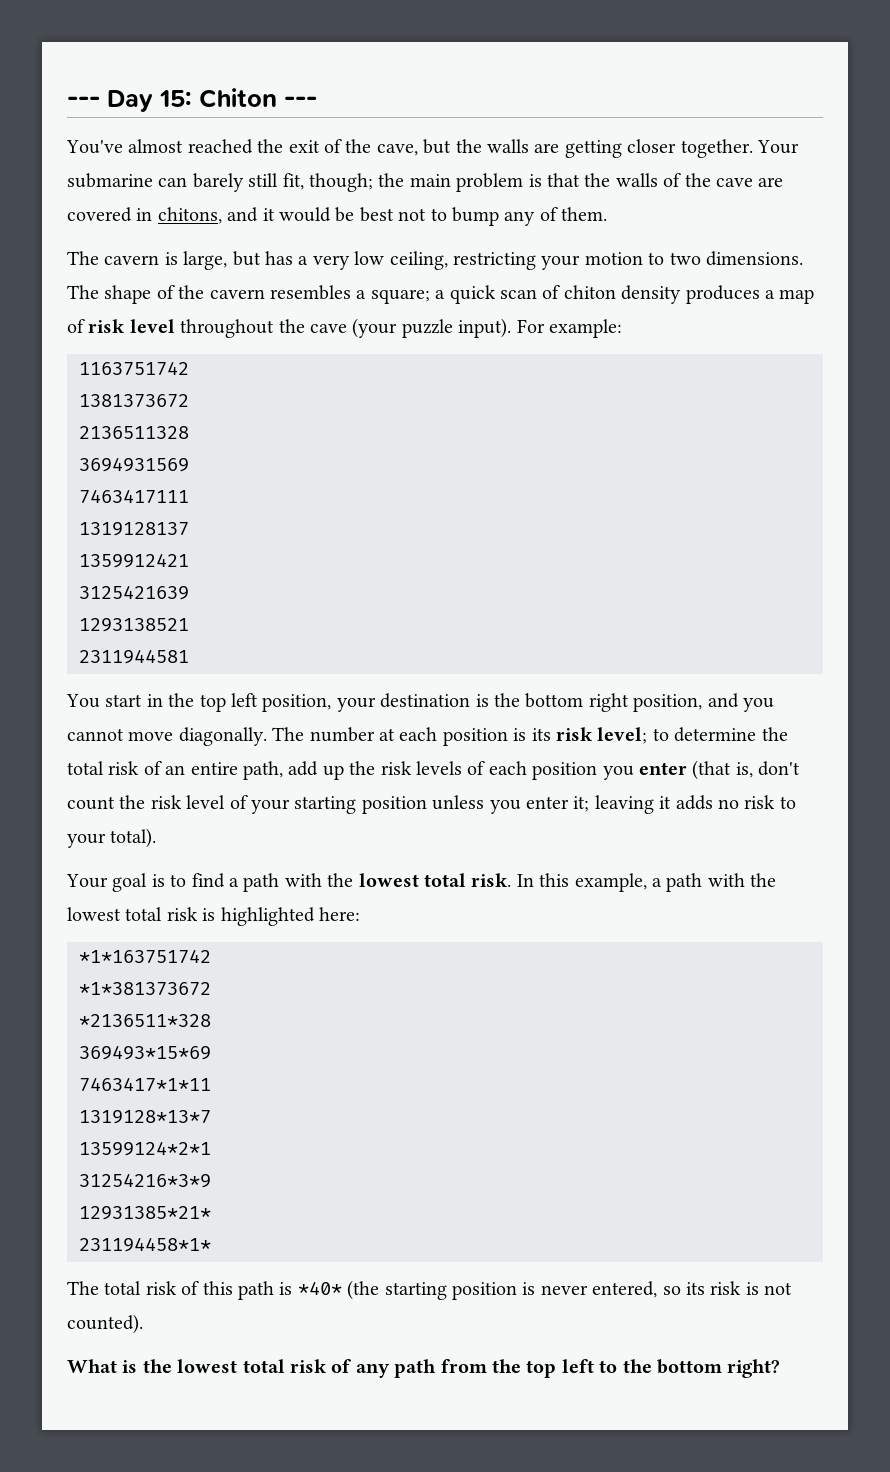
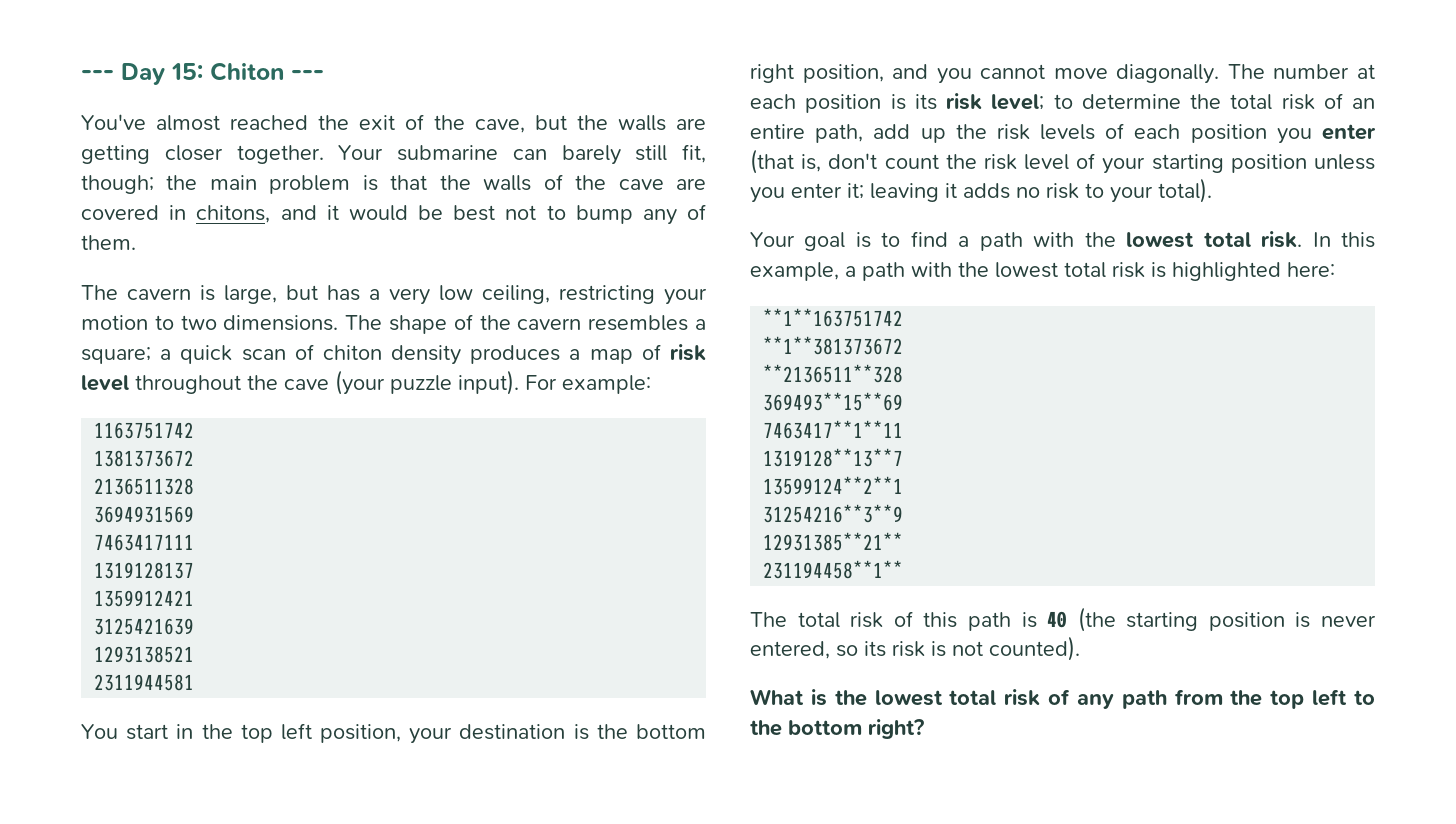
- *1*163751742
- *1*381373672
- *2136511*328
- 369493*15*69
- 7463417*1*11
- 1319128*13*7
- 13599124*2*1
- 31254216*3*9
- 12931385*21*
- 231194458*1*
+ **1**163751742
+ **1**381373672
+ **2136511**328
+ 369493**15**69
+ 7463417**1**11
+ 1319128**13**7
+ 13599124**2**1
+ 31254216**3**9
+ 12931385**21**
+ 231194458**1**
- The total risk of this path is *40* (the starting position is never entered, so its risk is not counted).
+ The total risk of this path is 40 (the starting position is never entered, so its risk is not counted).

